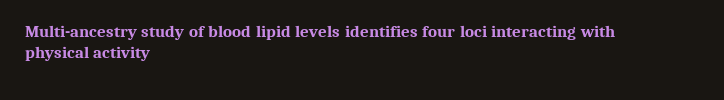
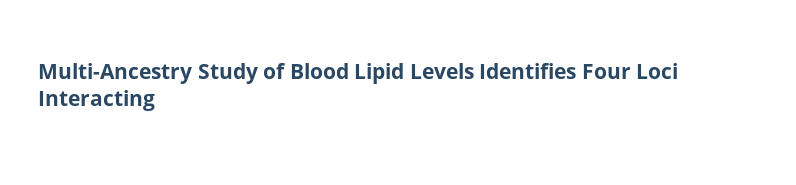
- Multi-ancestry study of blood lipid levels identifies four loci interacting with physical activity
+ Multi-Ancestry Study of Blood Lipid Levels Identifies Four Loci Interacting

